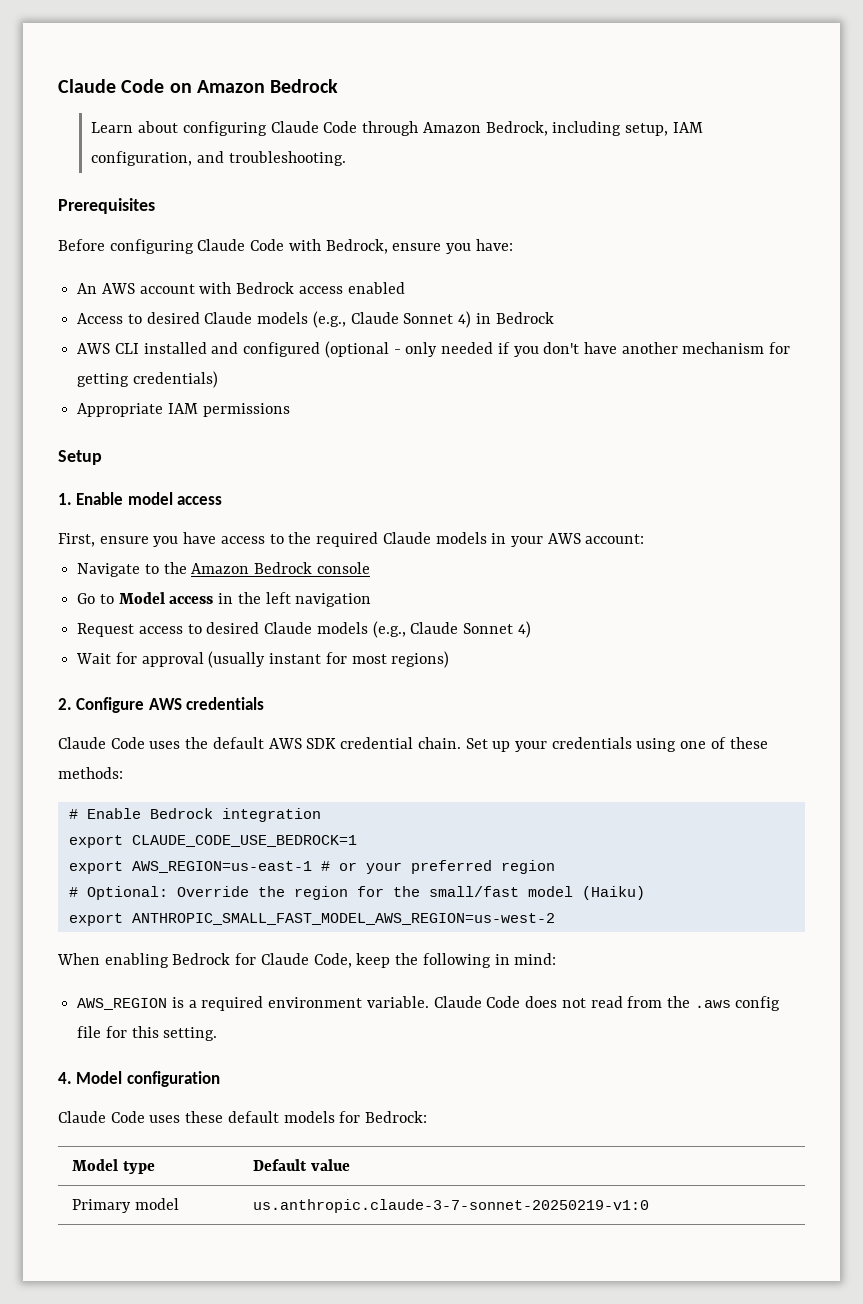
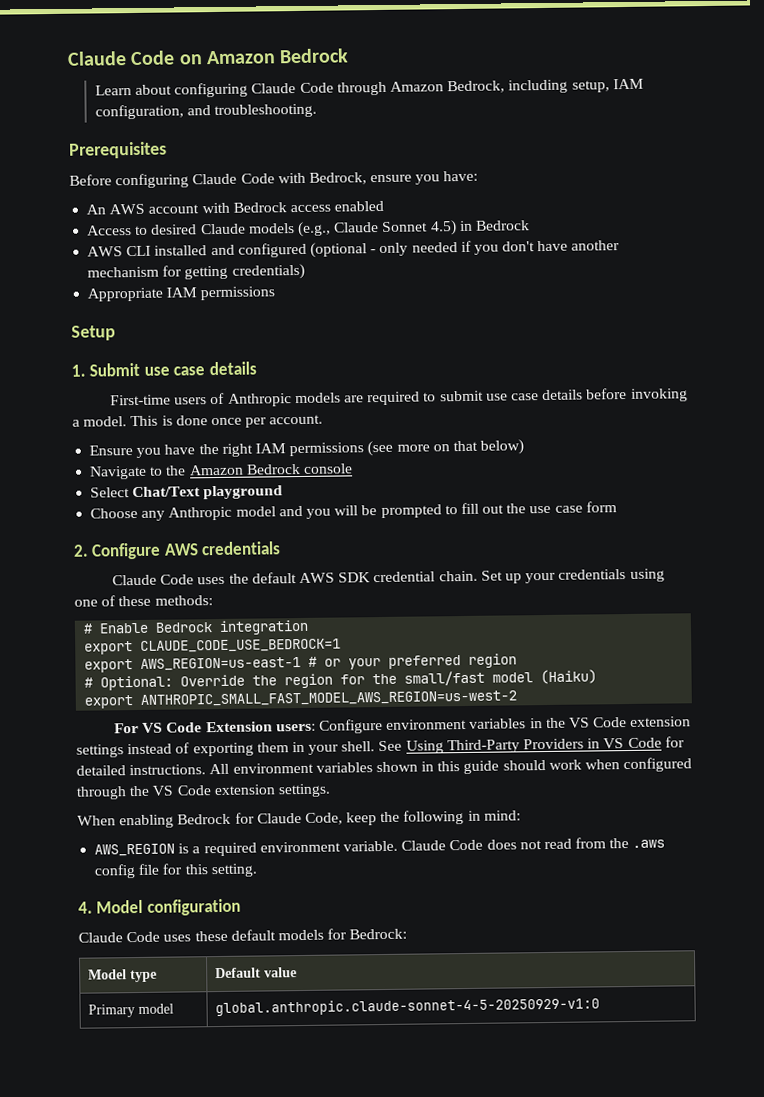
- Access to desired Claude models (e.g., Claude Sonnet 4) in Bedrock
+ Access to desired Claude models (e.g., Claude Sonnet 4.5) in Bedrock
- 1. Enable model access
- First, ensure you have access to the required Claude models in your AWS account:
+ 1. Submit use case details
+ First-time users of Anthropic models are required to submit use case details before invoking a model. This is done once per account.
+ Ensure you have the right IAM permissions (see more on that below)
- Go to Model access in the left navigation
- Request access to desired Claude models (e.g., Claude Sonnet 4)
- Wait for approval (usually instant for most regions)
+ Select Chat/Text playground
+ Choose any Anthropic model and you will be prompted to fill out the use case form
+ For VS Code Extension users: Configure environment variables in the VS Code extension settings instead of exporting them in your shell. See Using Third-Party Providers in VS Code for detailed instructions. All environment variables shown in this guide should work when configured through the VS Code extension settings.
- Primary model | us.anthropic.claude-3-7-sonnet-20250219-v1:0
+ Primary model | global.anthropic.claude-sonnet-4-5-20250929-v1:0

